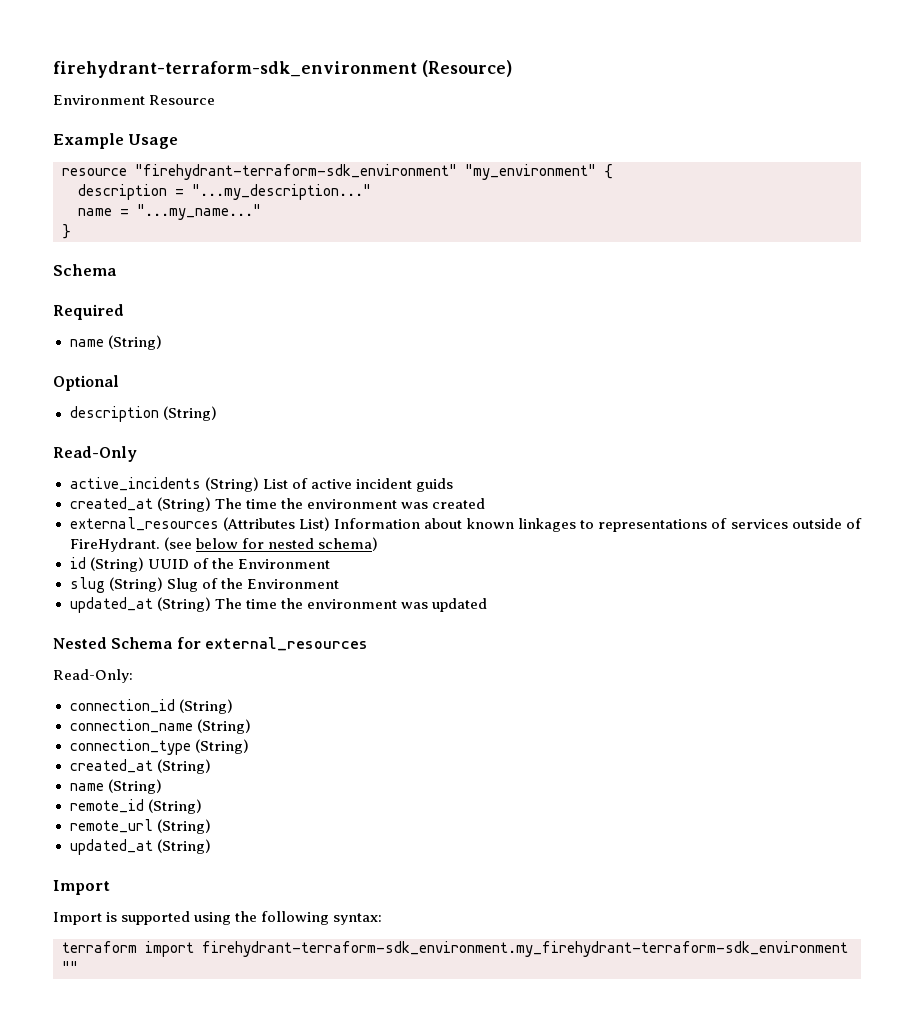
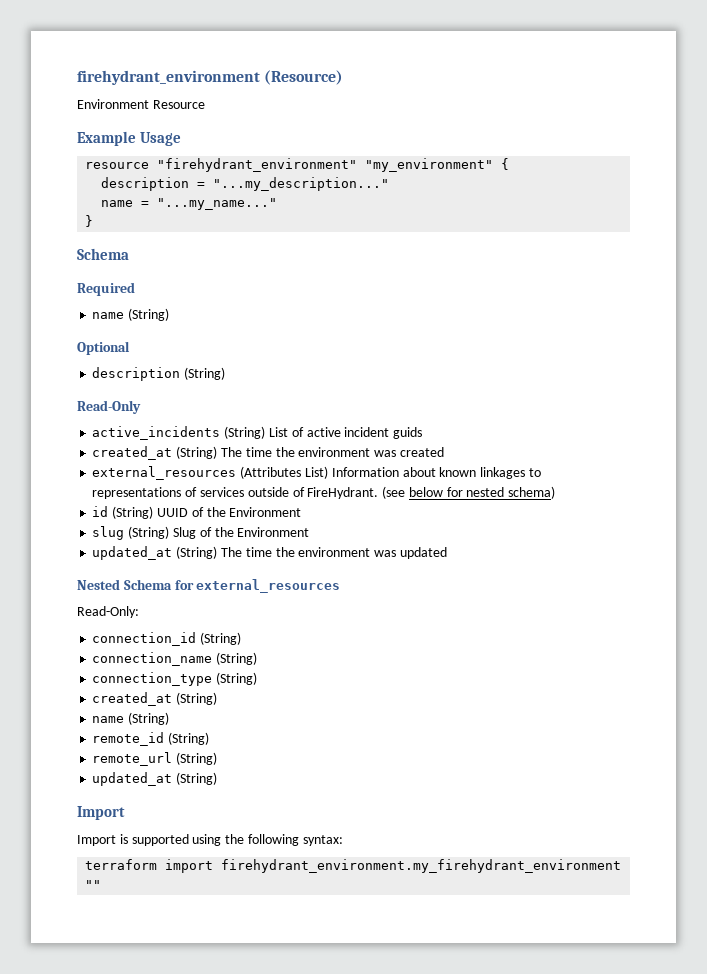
- firehydrant-terraform-sdk_environment (Resource)
+ firehydrant_environment (Resource)
- resource "firehydrant-terraform-sdk_environment" "my_environment" {
+ resource "firehydrant_environment" "my_environment" {
- terraform import firehydrant-terraform-sdk_environment.my_firehydrant-terraform-sdk_environment ""
+ terraform import firehydrant_environment.my_firehydrant_environment ""

